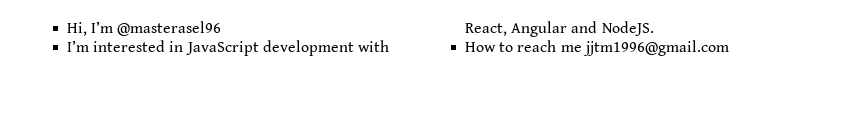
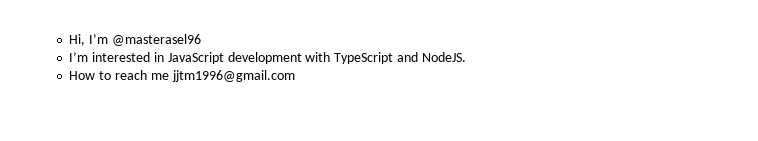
- I’m interested in JavaScript development with React, Angular and NodeJS.
+ I’m interested in JavaScript development with TypeScript and NodeJS.

